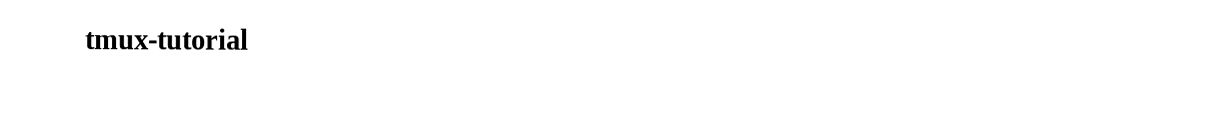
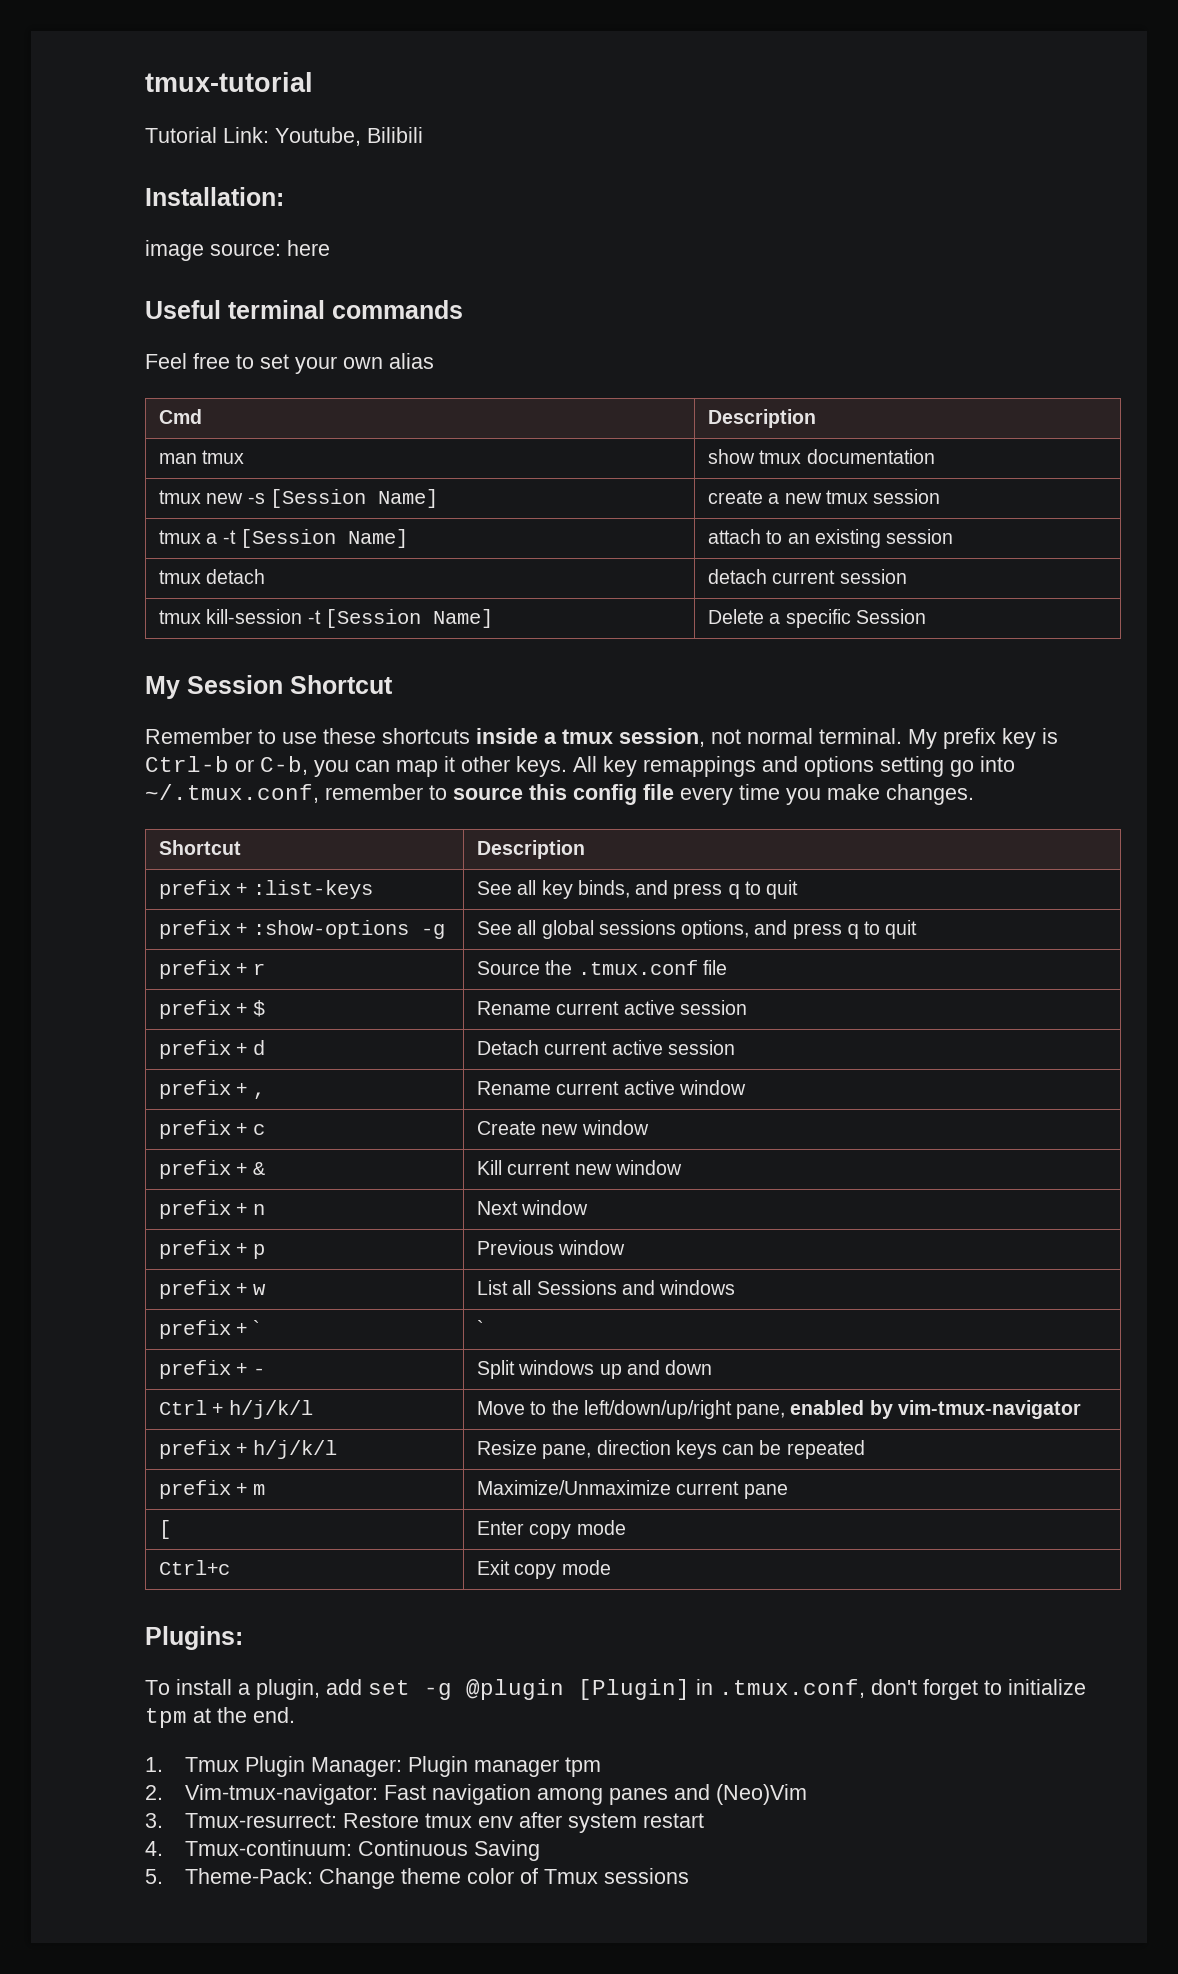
+ Tutorial Link: Youtube, Bilibili
+ Installation:
+ image source: here
+ Useful terminal commands
+ Feel free to set your own alias
+ Cmd | Description
+ man tmux | show tmux documentation
+ tmux new -s [Session Name] | create a new tmux session
+ tmux a -t [Session Name] | attach to an existing session
+ tmux detach | detach current session
+ tmux kill-session -t [Session Name] | Delete a specific Session
+ My Session Shortcut
+ Remember to use these shortcuts inside a tmux session, not normal terminal. My prefix key is Ctrl-b or C-b, you can map it other keys. All key remappings and options setting go into ~/.tmux.conf, remember to source this config file every time you make changes.
+ Shortcut | Description
+ prefix + :list-keys | See all key binds, and press q to quit
+ prefix + :show-options -g | See all global sessions options, and press q to quit
+ prefix + r | Source the .tmux.conf file
+ prefix + $ | Rename current active session
+ prefix + d | Detach current active session
+ prefix + , | Rename current active window
+ prefix + c | Create new window
+ prefix + & | Kill current new window
+ prefix + n | Next window
+ prefix + p | Previous window
+ prefix + w | List all Sessions and windows
+ prefix + ` | `
+ prefix + - | Split windows up and down
+ Ctrl + h/j/k/l | Move to the left/down/up/right pane, enabled by vim-tmux-navigator
+ prefix + h/j/k/l | Resize pane, direction keys can be repeated
+ prefix + m | Maximize/Unmaximize current pane
+ [ | Enter copy mode
+ Ctrl+c | Exit copy mode
+ Plugins:
+ To install a plugin, add set -g @plugin [Plugin] in .tmux.conf, don't forget to initialize tpm at the end.
+ 1. Tmux Plugin Manager: Plugin manager tpm
+ 2. Vim-tmux-navigator: Fast navigation among panes and (Neo)Vim
+ 3. Tmux-resurrect: Restore tmux env after system restart
+ 4. Tmux-continuum: Continuous Saving
+ 5. Theme-Pack: Change theme color of Tmux sessions

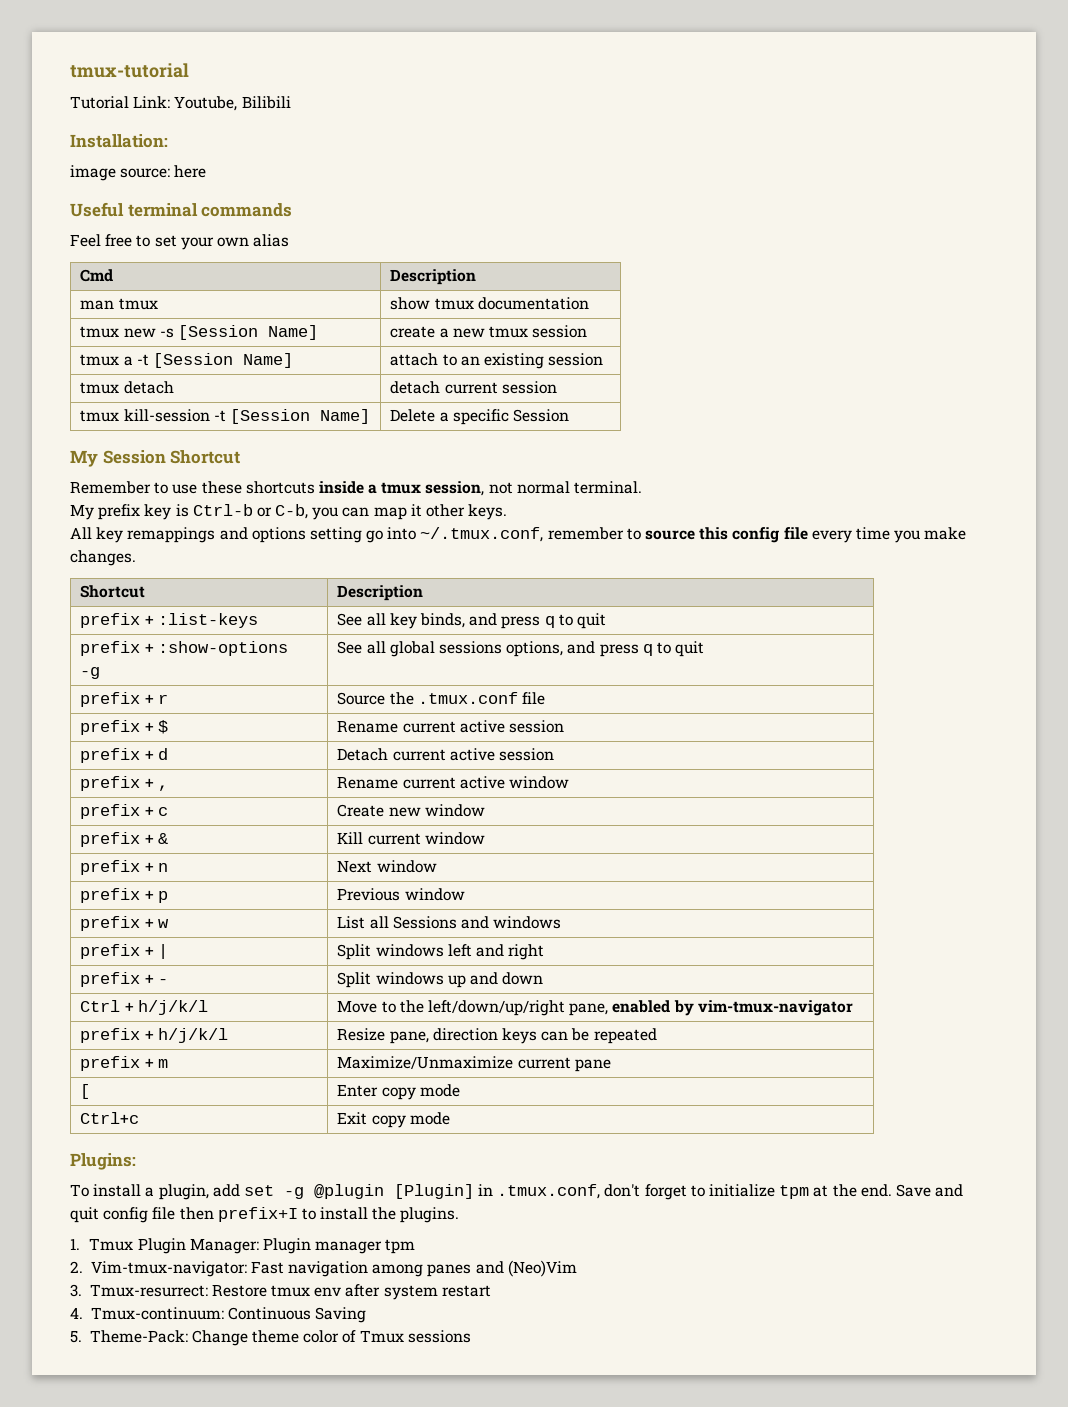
- Remember to use these shortcuts inside a tmux session, not normal terminal. My prefix key is Ctrl-b or C-b, you can map it other keys. All key remappings and options setting go into ~/.tmux.conf, remember to source this config file every time you make changes.
+ Remember to use these shortcuts inside a tmux session, not normal terminal.
+ My prefix key is Ctrl-b or C-b, you can map it other keys.
+ All key remappings and options setting go into ~/.tmux.conf, remember to source this config file every time you make changes.
- prefix + & | Kill current new window
+ prefix + & | Kill current window
- prefix + ` | `
+ prefix + | | Split windows left and right
+ Save and quit config file then prefix+I to install the plugins.

